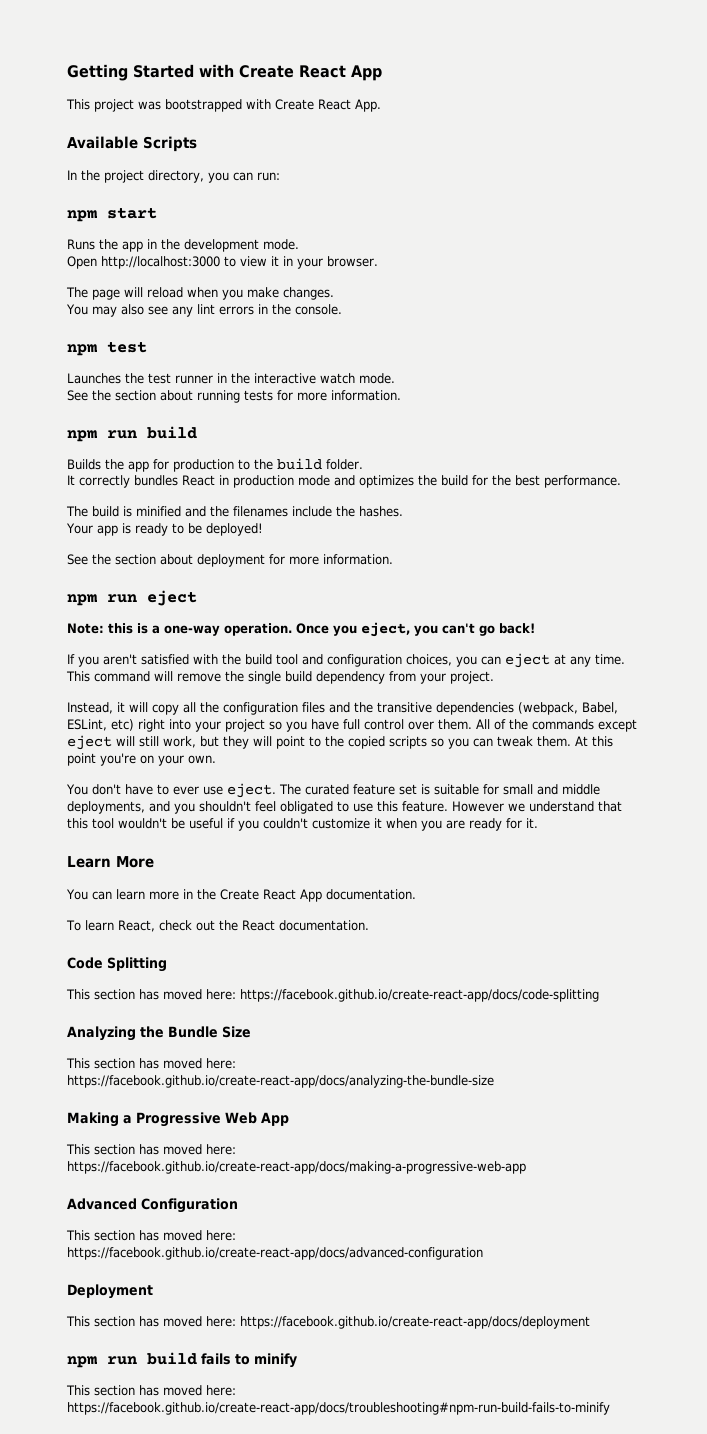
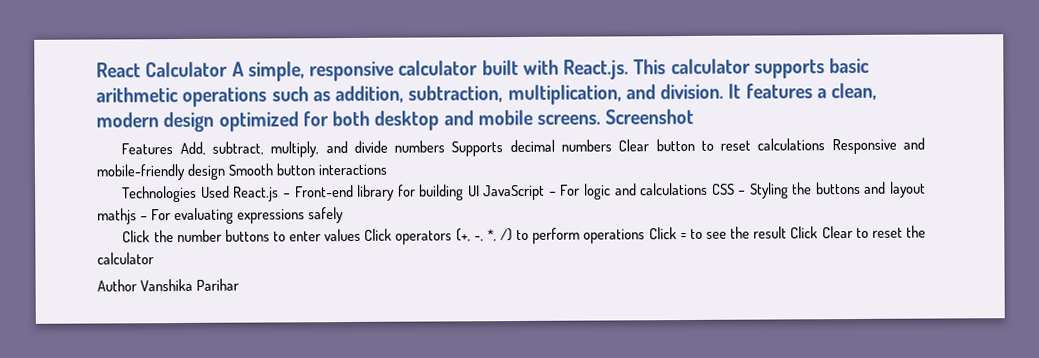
- Getting Started with Create React App
- This project was bootstrapped with Create React App.
- Available Scripts
- In the project directory, you can run:
- npm start
- Runs the app in the development mode.
- Open http://localhost:3000 to view it in your browser.
- The page will reload when you make changes.
- You may also see any lint errors in the console.
- npm test
- Launches the test runner in the interactive watch mode.
- See the section about running tests for more information.
- npm run build
- Builds the app for production to the build folder.
- It correctly bundles React in production mode and optimizes the build for the best performance.
- The build is minified and the filenames include the hashes.
- Your app is ready to be deployed!
- See the section about deployment for more information.
- npm run eject
- Note: this is a one-way operation. Once you eject, you can't go back!
- If you aren't satisfied with the build tool and configuration choices, you can eject at any time. This command will remove the single build dependency from your project.
- Instead, it will copy all the configuration files and the transitive dependencies (webpack, Babel, ESLint, etc) right into your project so you have full control over them. All of the commands except eject will still work, but they will point to the copied scripts so you can tweak them. At this point you're on your own.
- You don't have to ever use eject. The curated feature set is suitable for small and middle deployments, and you shouldn't feel obligated to use this feature. However we understand that this tool wouldn't be useful if you couldn't customize it when you are ready for it.
- Learn More
- You can learn more in the Create React App documentation.
- To learn React, check out the React documentation.
- Code Splitting
- This section has moved here: https://facebook.github.io/create-react-app/docs/code-splitting
- Analyzing the Bundle Size
- This section has moved here: https://facebook.github.io/create-react-app/docs/analyzing-the-bundle-size
- Making a Progressive Web App
- This section has moved here: https://facebook.github.io/create-react-app/docs/making-a-progressive-web-app
- Advanced Configuration
- This section has moved here: https://facebook.github.io/create-react-app/docs/advanced-configuration
- Deployment
- This section has moved here: https://facebook.github.io/create-react-app/docs/deployment
- npm run build fails to minify
- This section has moved here: https://facebook.github.io/create-react-app/docs/troubleshooting#npm-run-build-fails-to-minify
+ React Calculator A simple, responsive calculator built with React.js. This calculator supports basic arithmetic operations such as addition, subtraction, multiplication, and division. It features a clean, modern design optimized for both desktop and mobile screens. Screenshot
+ Features Add, subtract, multiply, and divide numbers Supports decimal numbers Clear button to reset calculations Responsive and mobile-friendly design Smooth button interactions
+ Technologies Used React.js – Front-end library for building UI JavaScript – For logic and calculations CSS – Styling the buttons and layout mathjs – For evaluating expressions safely
+ Click the number buttons to enter values Click operators (+, -, *, /) to perform operations Click = to see the result Click Clear to reset the calculator
+ Author Vanshika Parihar

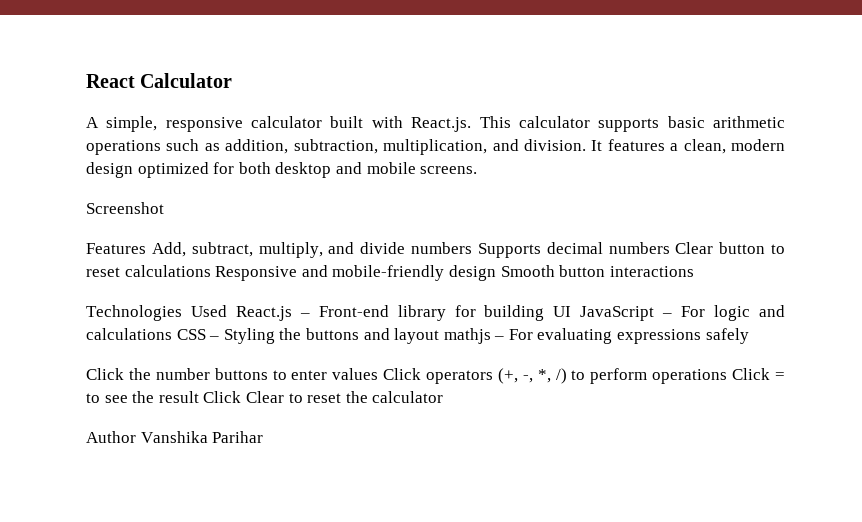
- React Calculator A simple, responsive calculator built with React.js. This calculator supports basic arithmetic operations such as addition, subtraction, multiplication, and division.
+ React Calculator
+ A simple, responsive calculator built with React.js. This calculator supports basic arithmetic operations such as addition, subtraction, multiplication, and division.
- It features a clean, modern design optimized for both desktop and mobile screens. Screenshot
+ It features a clean, modern design optimized for both desktop and mobile screens.
+ Screenshot

